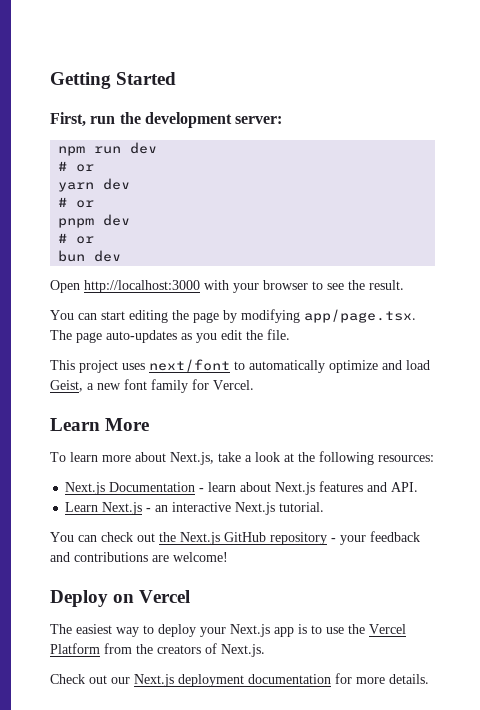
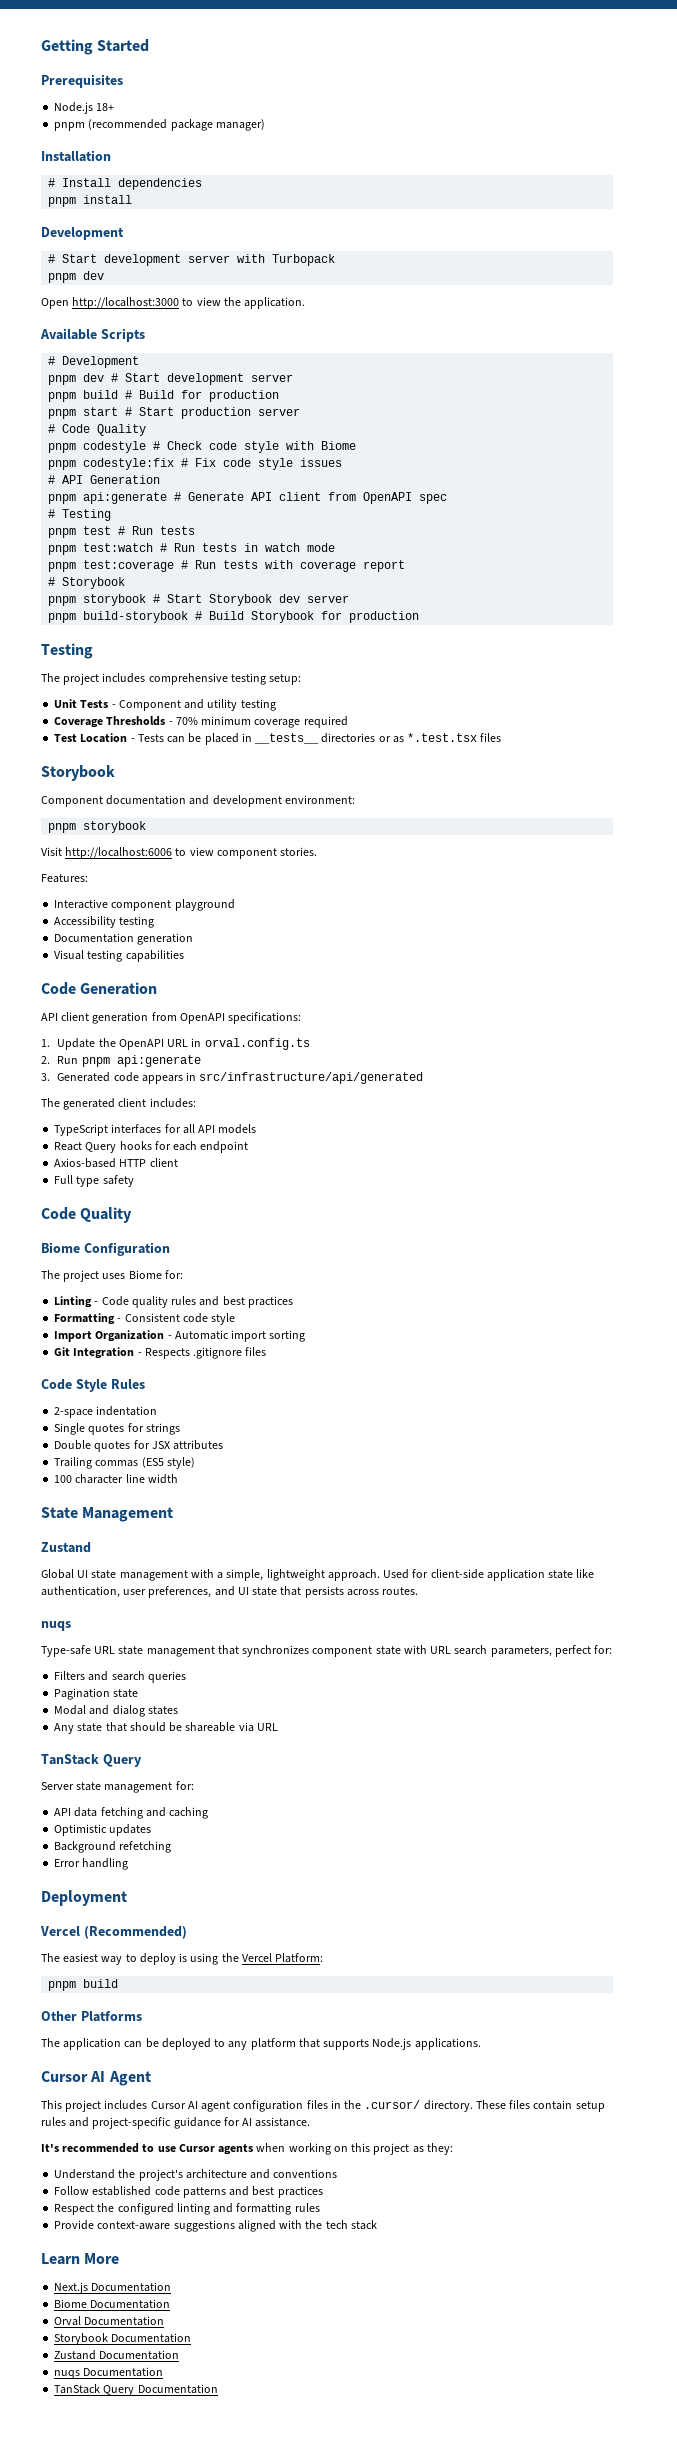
- First, run the development server:
- npm run dev
- # or
- yarn dev
- # or
+ Prerequisites
+ Node.js 18+
+ pnpm (recommended package manager)
+ Installation
+ # Install dependencies
+ pnpm install
+ Development
+ # Start development server with Turbopack
  pnpm dev
- # or
- bun dev
- Open http://localhost:3000 with your browser to see the result.
- You can start editing the page by modifying app/page.tsx. The page auto-updates as you edit the file.
- This project uses next/font to automatically optimize and load Geist, a new font family for Vercel.
- Learn More
- To learn more about Next.js, take a look at the following resources:
- Next.js Documentation - learn about Next.js features and API.
- Learn Next.js - an interactive Next.js tutorial.
- You can check out the Next.js GitHub repository - your feedback and contributions are welcome!
- Deploy on Vercel
+ Open http://localhost:3000 to view the application.
+ Available Scripts
+ # Development
+ pnpm dev # Start development server
+ pnpm build # Build for production
+ pnpm start # Start production server
+ # Code Quality
+ pnpm codestyle # Check code style with Biome
+ pnpm codestyle:fix # Fix code style issues
+ # API Generation
+ pnpm api:generate # Generate API client from OpenAPI spec
+ # Testing
+ pnpm test # Run tests
+ pnpm test:watch # Run tests in watch mode
+ pnpm test:coverage # Run tests with coverage report
+ # Storybook
+ pnpm storybook # Start Storybook dev server
+ pnpm build-storybook # Build Storybook for production
+ Testing
+ The project includes comprehensive testing setup:
+ Unit Tests - Component and utility testing
+ Coverage Thresholds - 70% minimum coverage required
+ Test Location - Tests can be placed in __tests__ directories or as *.test.tsx files
+ Storybook
+ Component documentation and development environment:
+ pnpm storybook
+ Visit http://localhost:6006 to view component stories.
+ Features:
+ Interactive component playground
+ Accessibility testing
+ Documentation generation
+ Visual testing capabilities
+ Code Generation
+ API client generation from OpenAPI specifications:
+ 1. Update the OpenAPI URL in orval.config.ts
+ 2. Run pnpm api:generate
+ 3. Generated code appears in src/infrastructure/api/generated
+ The generated client includes:
+ TypeScript interfaces for all API models
+ React Query hooks for each endpoint
+ Axios-based HTTP client
+ Full type safety
+ Code Quality
+ Biome Configuration
+ The project uses Biome for:
+ Linting - Code quality rules and best practices
+ Formatting - Consistent code style
+ Import Organization - Automatic import sorting
+ Git Integration - Respects .gitignore files
+ Code Style Rules
+ 2-space indentation
+ Single quotes for strings
+ Double quotes for JSX attributes
+ Trailing commas (ES5 style)
+ 100 character line width
+ State Management
+ Zustand
+ Global UI state management with a simple, lightweight approach. Used for client-side application state like authentication, user preferences, and UI state that persists across routes.
+ nuqs
+ Type-safe URL state management that synchronizes component state with URL search parameters, perfect for:
+ Filters and search queries
+ Pagination state
+ Modal and dialog states
+ Any state that should be shareable via URL
+ TanStack Query
+ Server state management for:
+ API data fetching and caching
+ Optimistic updates
+ Background refetching
+ Error handling
+ Deployment
+ Vercel (Recommended)
- The easiest way to deploy your Next.js app is to use the Vercel Platform from the creators of Next.js.
- Check out our Next.js deployment documentation for more details.
+ The easiest way to deploy is using the Vercel Platform:
+ pnpm build
+ Other Platforms
+ The application can be deployed to any platform that supports Node.js applications.
+ Cursor AI Agent
+ This project includes Cursor AI agent configuration files in the .cursor/ directory. These files contain setup rules and project-specific guidance for AI assistance.
+ It's recommended to use Cursor agents when working on this project as they:
+ Understand the project's architecture and conventions
+ Follow established code patterns and best practices
+ Respect the configured linting and formatting rules
+ Provide context-aware suggestions aligned with the tech stack
+ Learn More
+ Next.js Documentation
+ Biome Documentation
+ Orval Documentation
+ Storybook Documentation
+ Zustand Documentation
+ nuqs Documentation
+ TanStack Query Documentation

